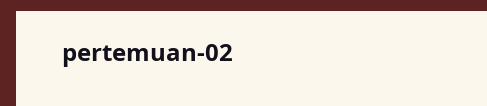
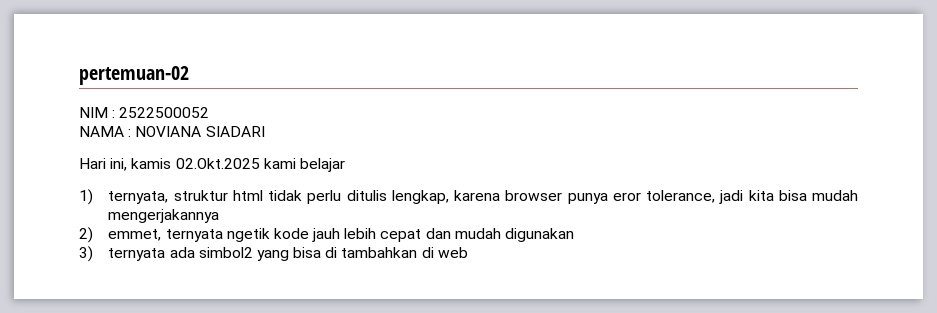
+ NIM : 2522500052
+ NAMA : NOVIANA SIADARI
+ Hari ini, kamis 02.Okt.2025 kami belajar
+ 1) ternyata, struktur html tidak perlu ditulis lengkap, karena browser punya eror tolerance, jadi kita bisa mudah mengerjakannya
+ 2) emmet, ternyata ngetik kode jauh lebih cepat dan mudah digunakan
+ 3) ternyata ada simbol2 yang bisa di tambahkan di web

